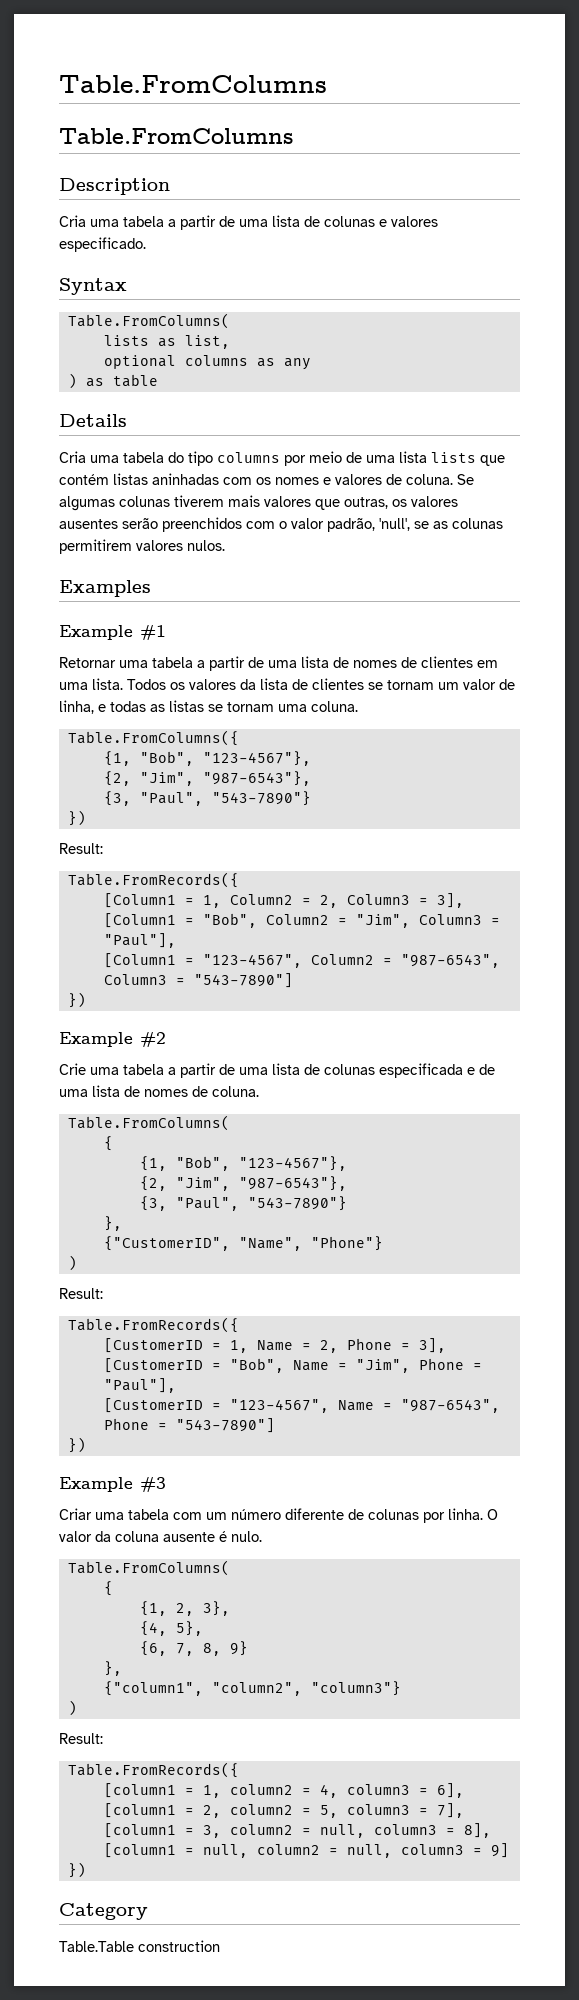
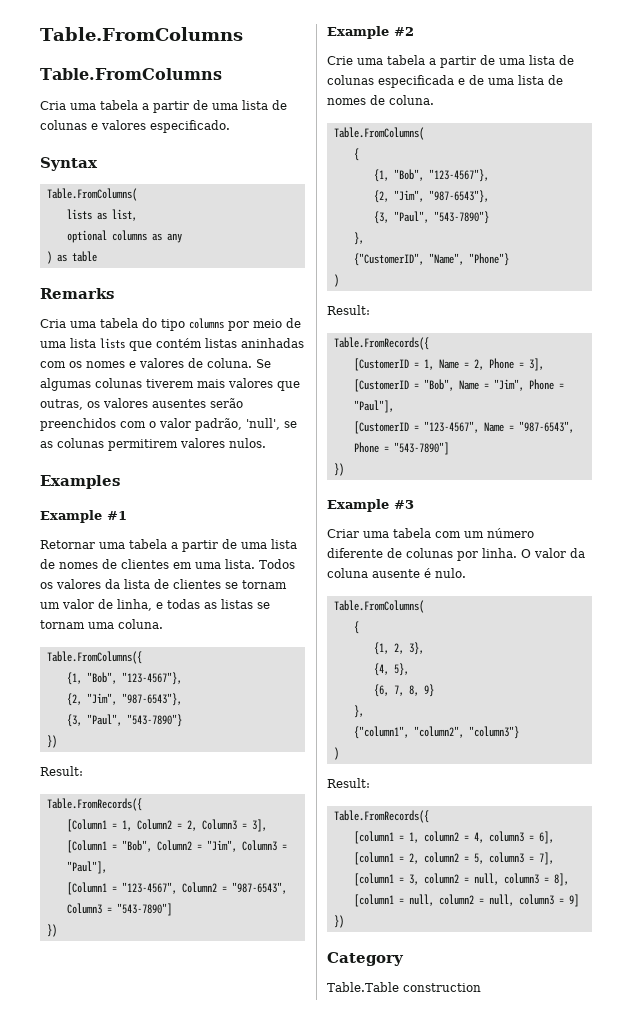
- Description
- Details
+ Remarks

